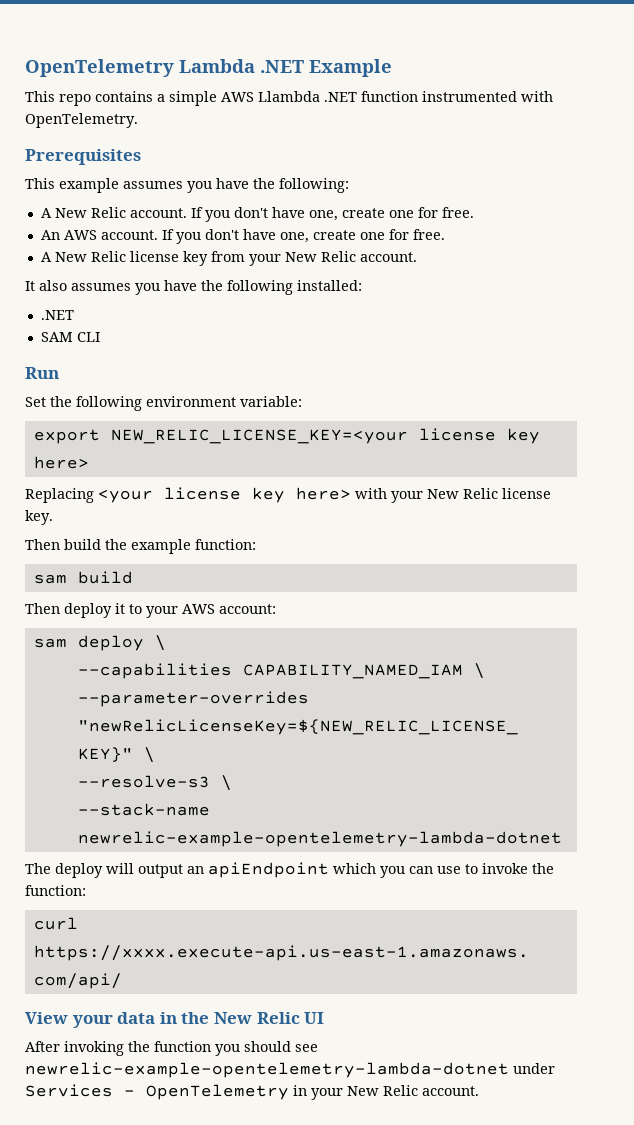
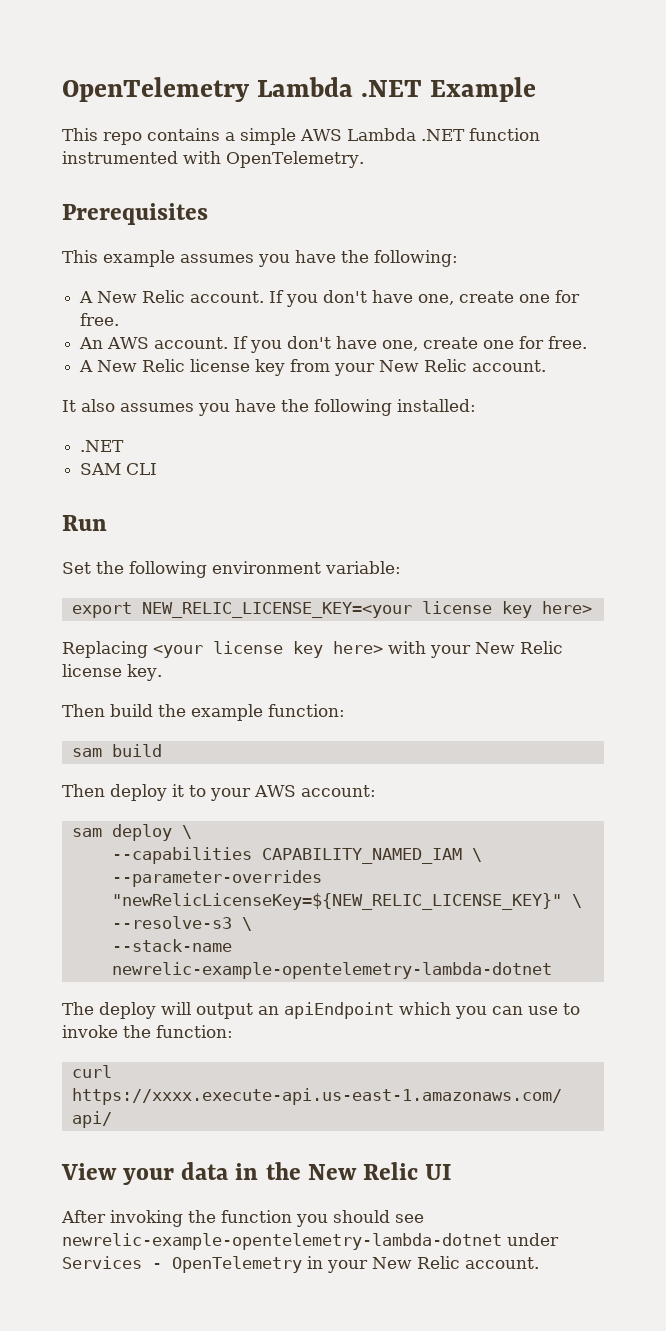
- This repo contains a simple AWS Llambda .NET function instrumented with OpenTelemetry.
+ This repo contains a simple AWS Lambda .NET function instrumented with OpenTelemetry.

